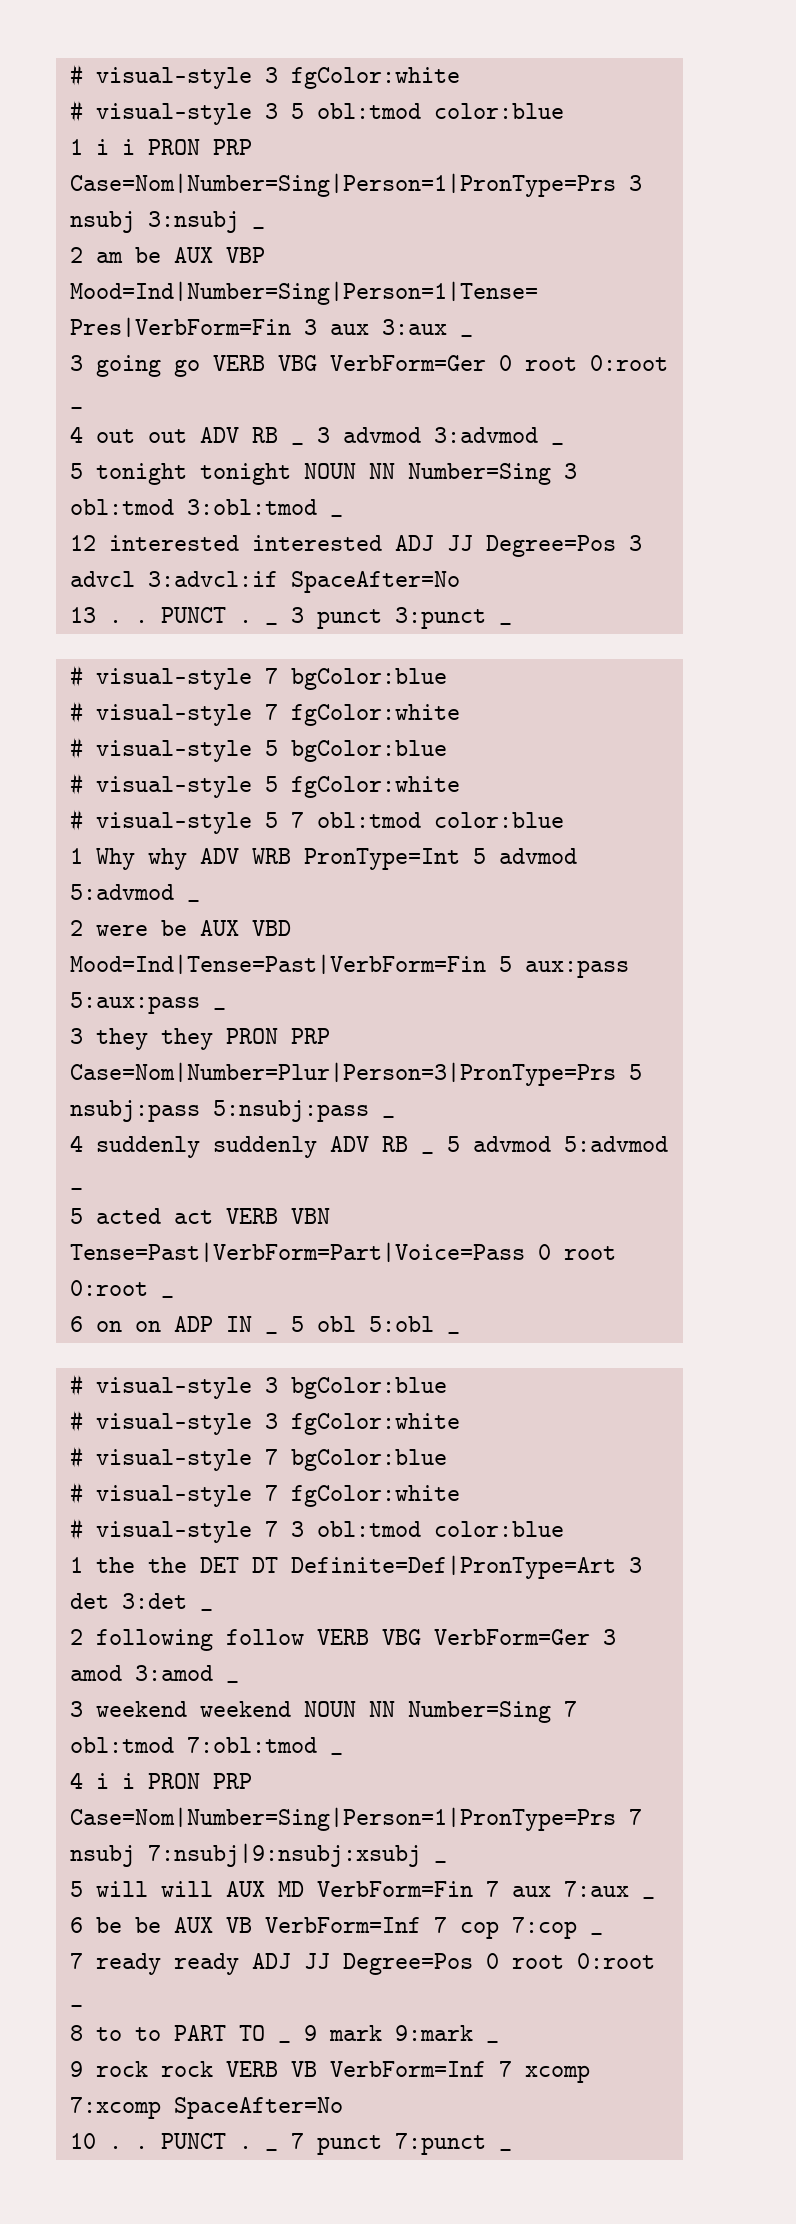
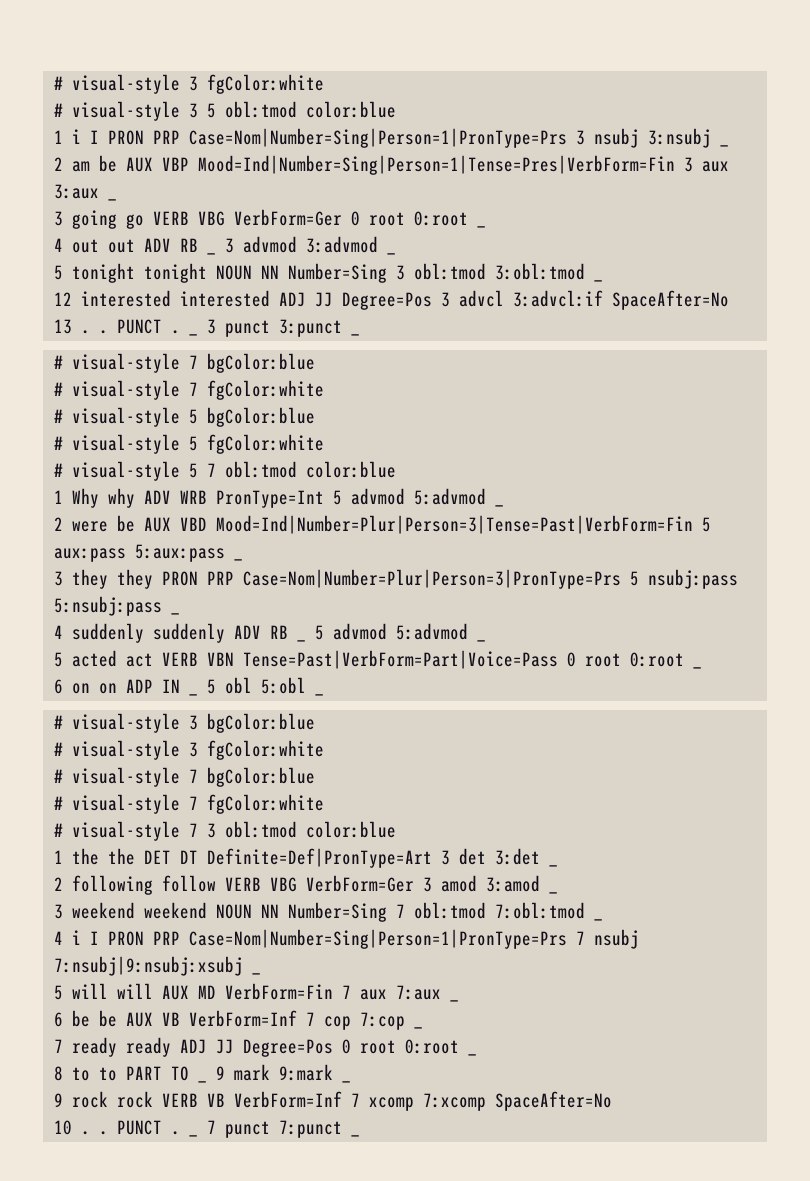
- 1 i i PRON PRP Case=Nom|Number=Sing|Person=1|PronType=Prs 3 nsubj 3:nsubj _
+ 1 i I PRON PRP Case=Nom|Number=Sing|Person=1|PronType=Prs 3 nsubj 3:nsubj _
- 2 were be AUX VBD Mood=Ind|Tense=Past|VerbForm=Fin 5 aux:pass 5:aux:pass _
+ 2 were be AUX VBD Mood=Ind|Number=Plur|Person=3|Tense=Past|VerbForm=Fin 5 aux:pass 5:aux:pass _
- 4 i i PRON PRP Case=Nom|Number=Sing|Person=1|PronType=Prs 7 nsubj 7:nsubj|9:nsubj:xsubj _
+ 4 i I PRON PRP Case=Nom|Number=Sing|Person=1|PronType=Prs 7 nsubj 7:nsubj|9:nsubj:xsubj _

